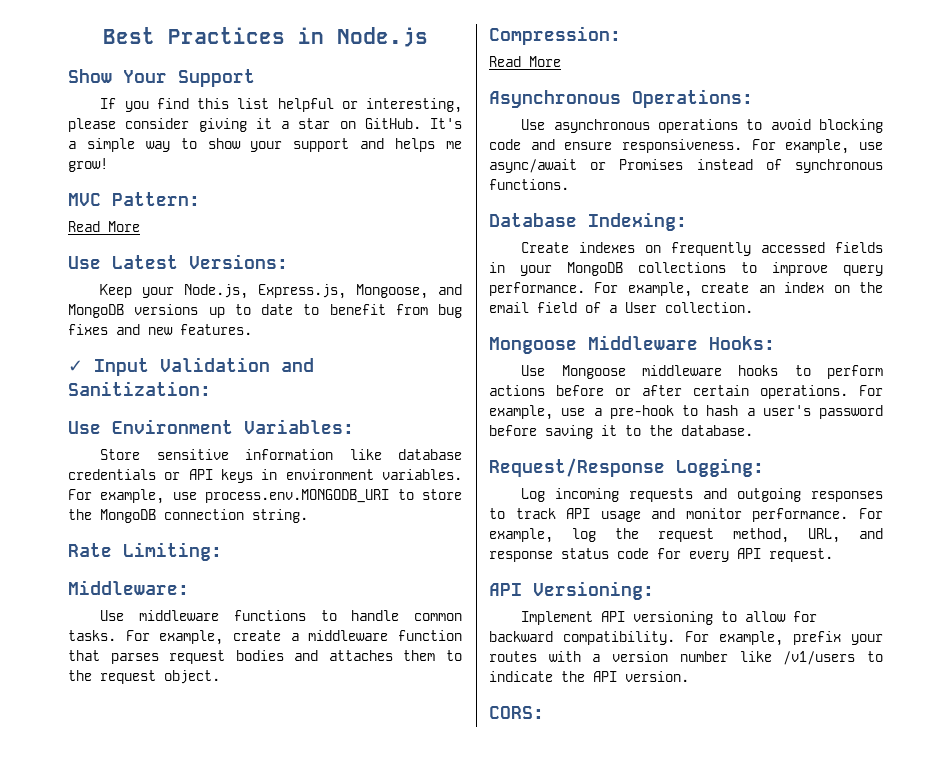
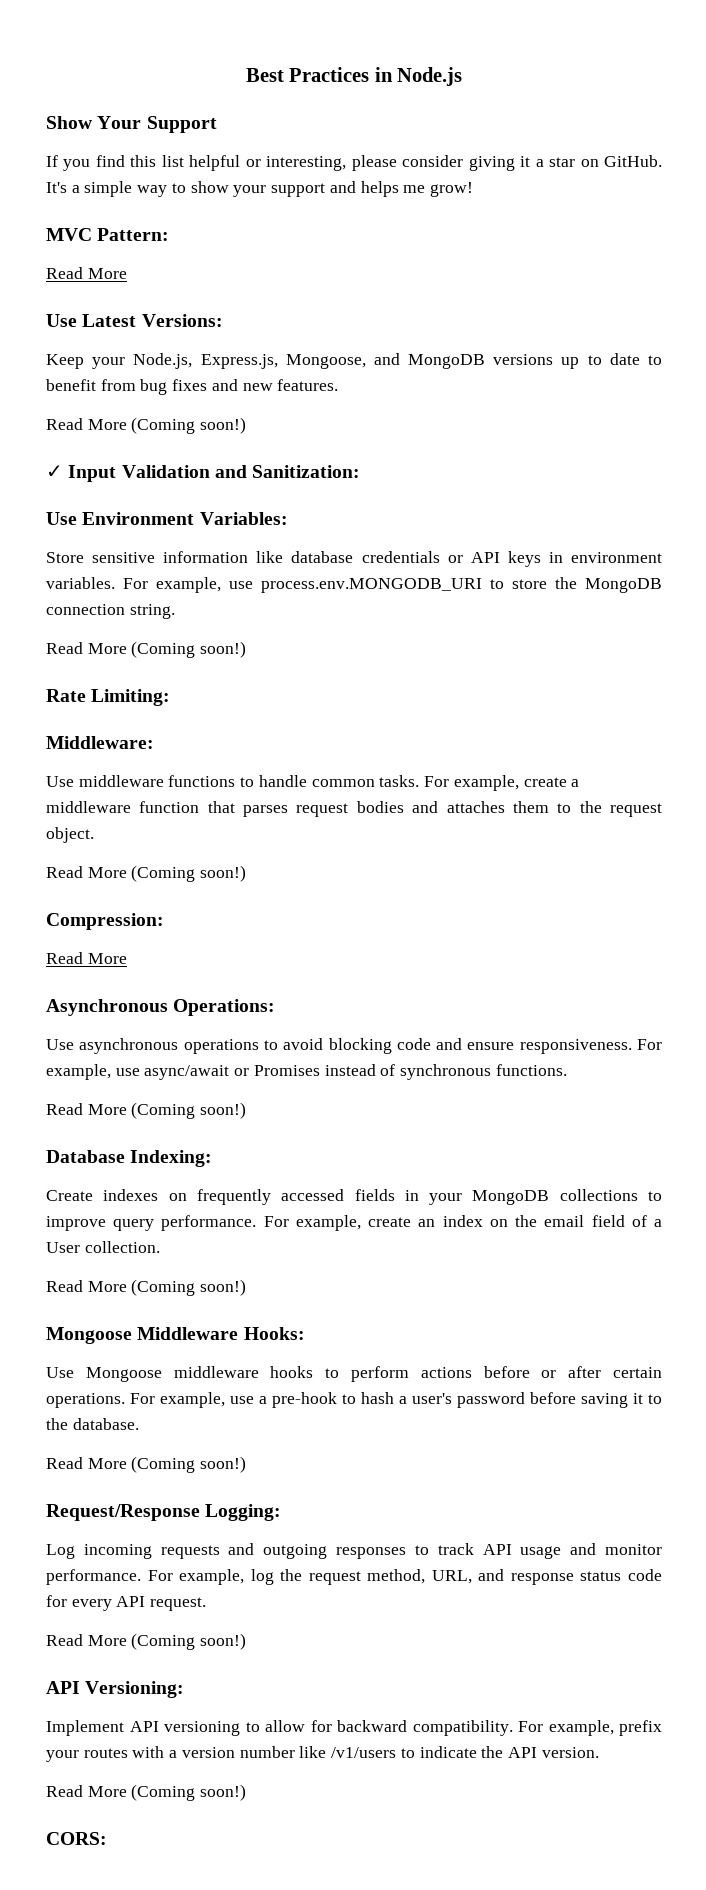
  Keep your Node.js, Express.js, Mongoose, and MongoDB versions up to date to benefit from bug fixes and new features.
+ Read More (Coming soon!)
  For example, use process.env.MONGODB_URI to store the MongoDB connection string.
+ Read More (Coming soon!)
  For example, create a middleware function that parses request bodies and attaches them to the request object.
+ Read More (Coming soon!)
  For example, use async/await or Promises instead of synchronous functions.
+ Read More (Coming soon!)
  For example, create an index on the email field of a User collection.
+ Read More (Coming soon!)
  For example, use a pre-hook to hash a user's password before saving it to the database.
+ Read More (Coming soon!)
  For example, log the request method, URL, and response status code for every API request.
+ Read More (Coming soon!)
  For example, prefix your routes with a version number like /v1/users to indicate the API version.
+ Read More (Coming soon!)

